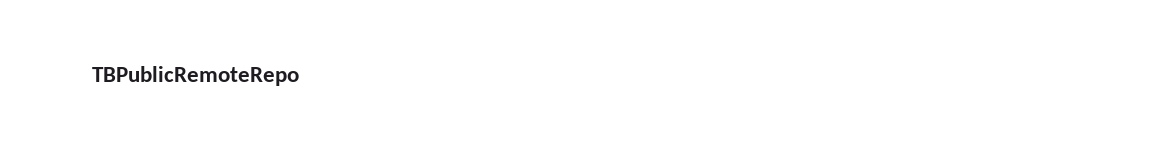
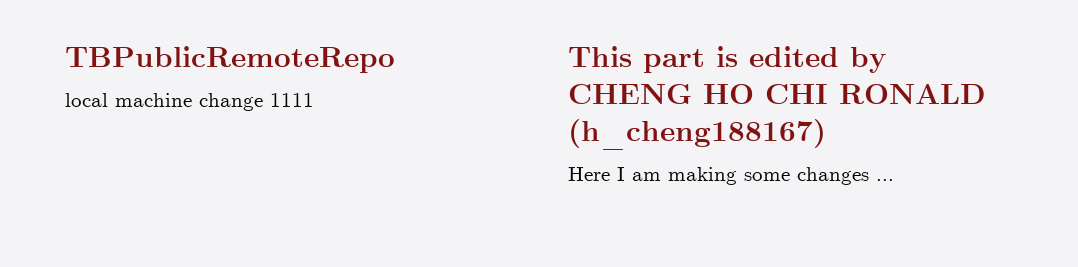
+ local machine change 1111
+ This part is edited by CHENG HO CHI RONALD (h_cheng188167)
+ Here I am making some changes ...

